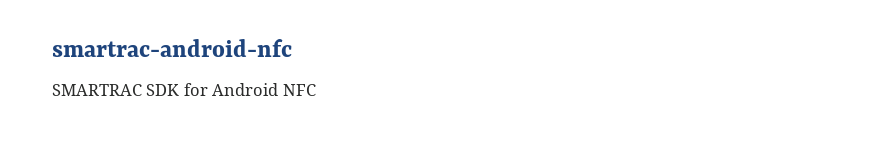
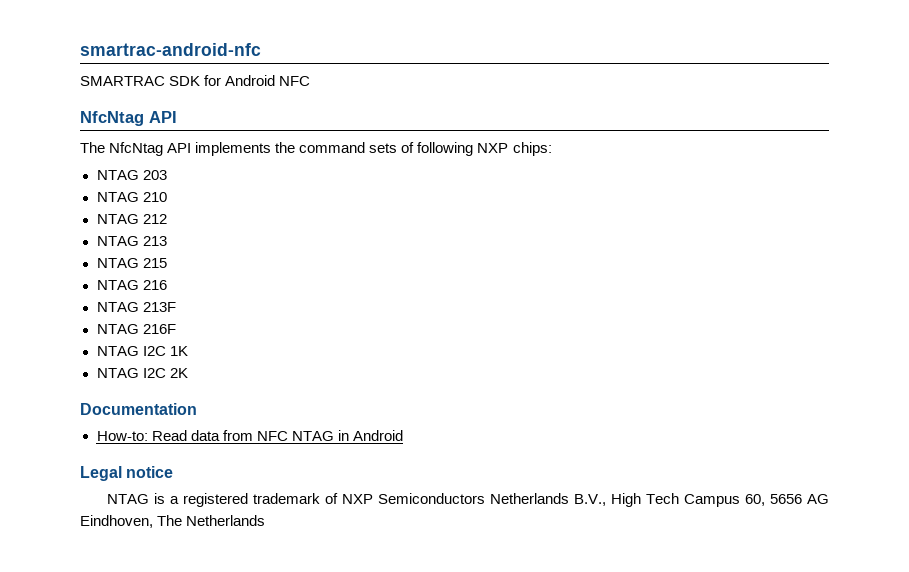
  SMARTRAC SDK for Android NFC
+ NfcNtag API
+ The NfcNtag API implements the command sets of following NXP chips:
+ NTAG 203
+ NTAG 210
+ NTAG 212
+ NTAG 213
+ NTAG 215
+ NTAG 216
+ NTAG 213F
+ NTAG 216F
+ NTAG I2C 1K
+ NTAG I2C 2K
+ Documentation
+ How-to: Read data from NFC NTAG in Android
+ Legal notice
+ NTAG is a registered trademark of NXP Semiconductors Netherlands B.V., High Tech Campus 60, 5656 AG Eindhoven, The Netherlands

